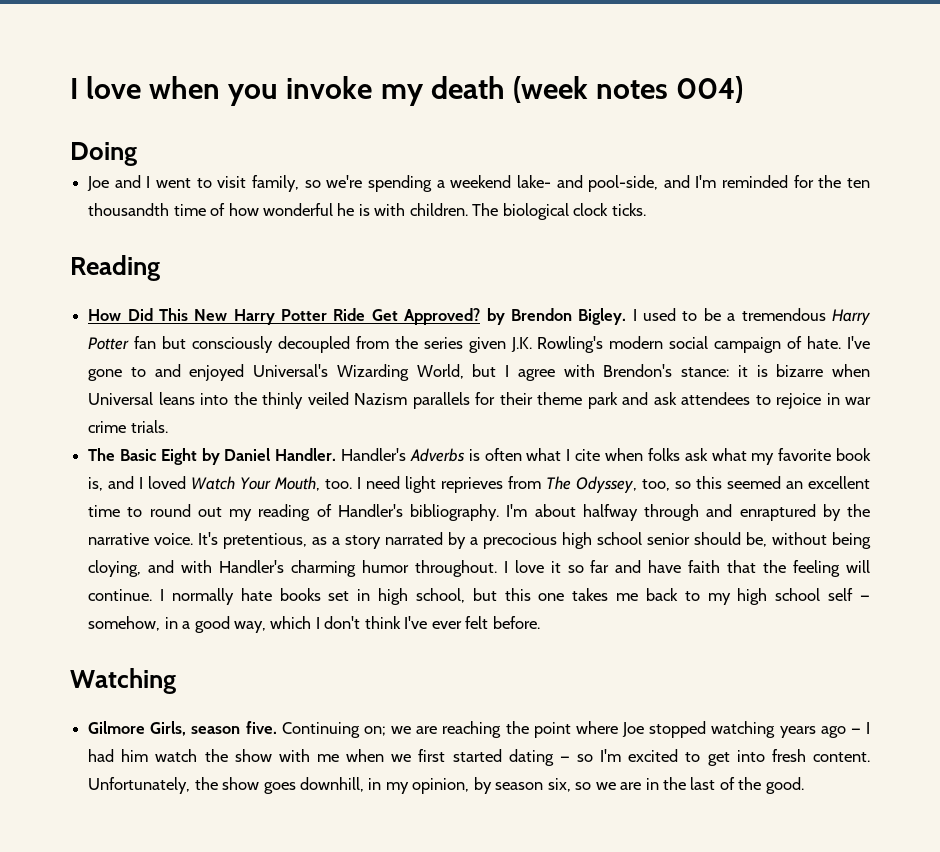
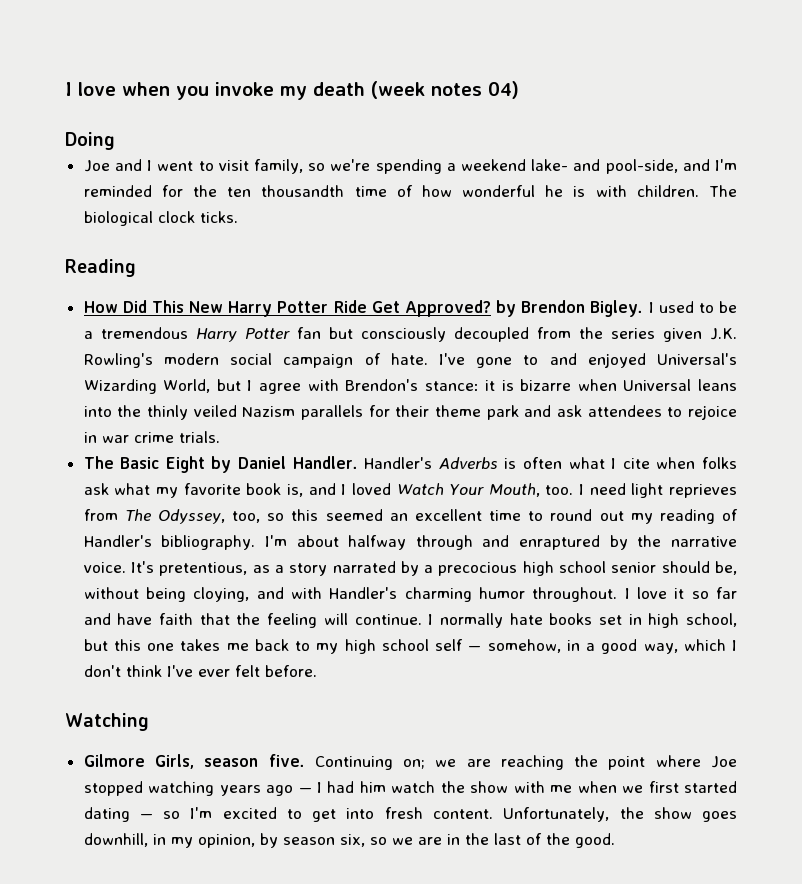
- I love when you invoke my death (week notes 004)
+ I love when you invoke my death (week notes 04)

